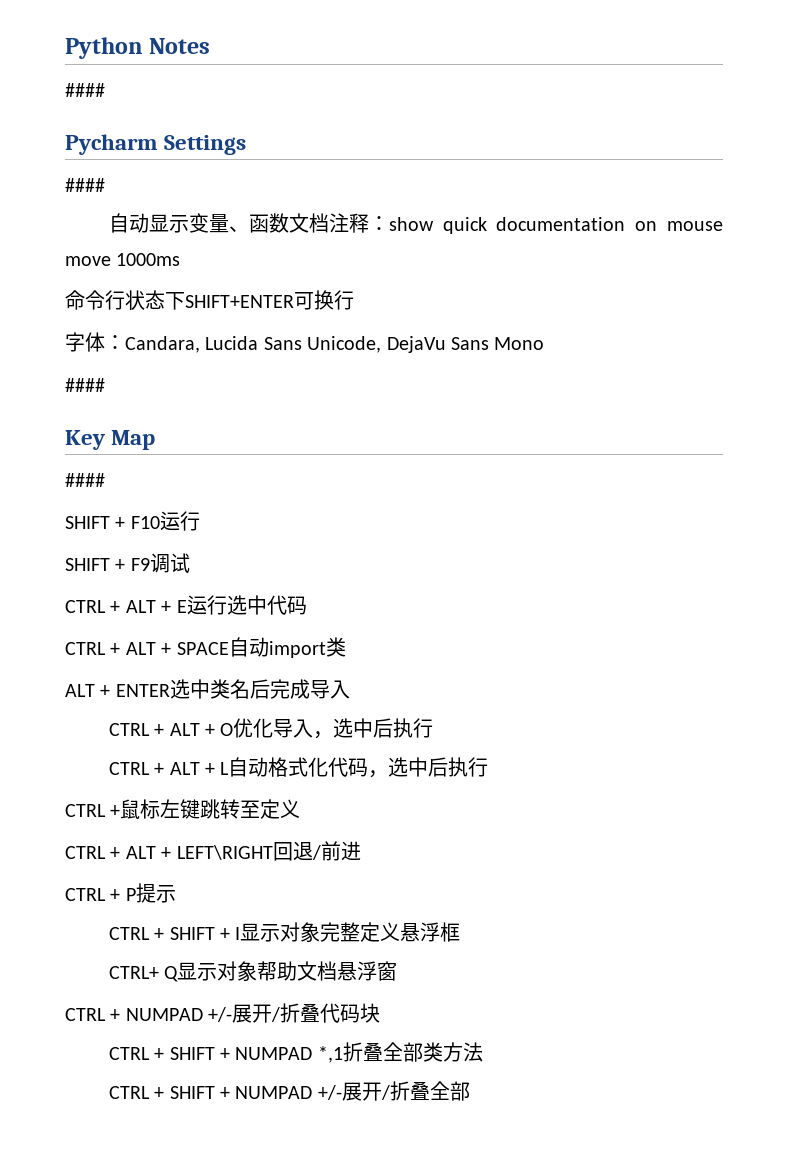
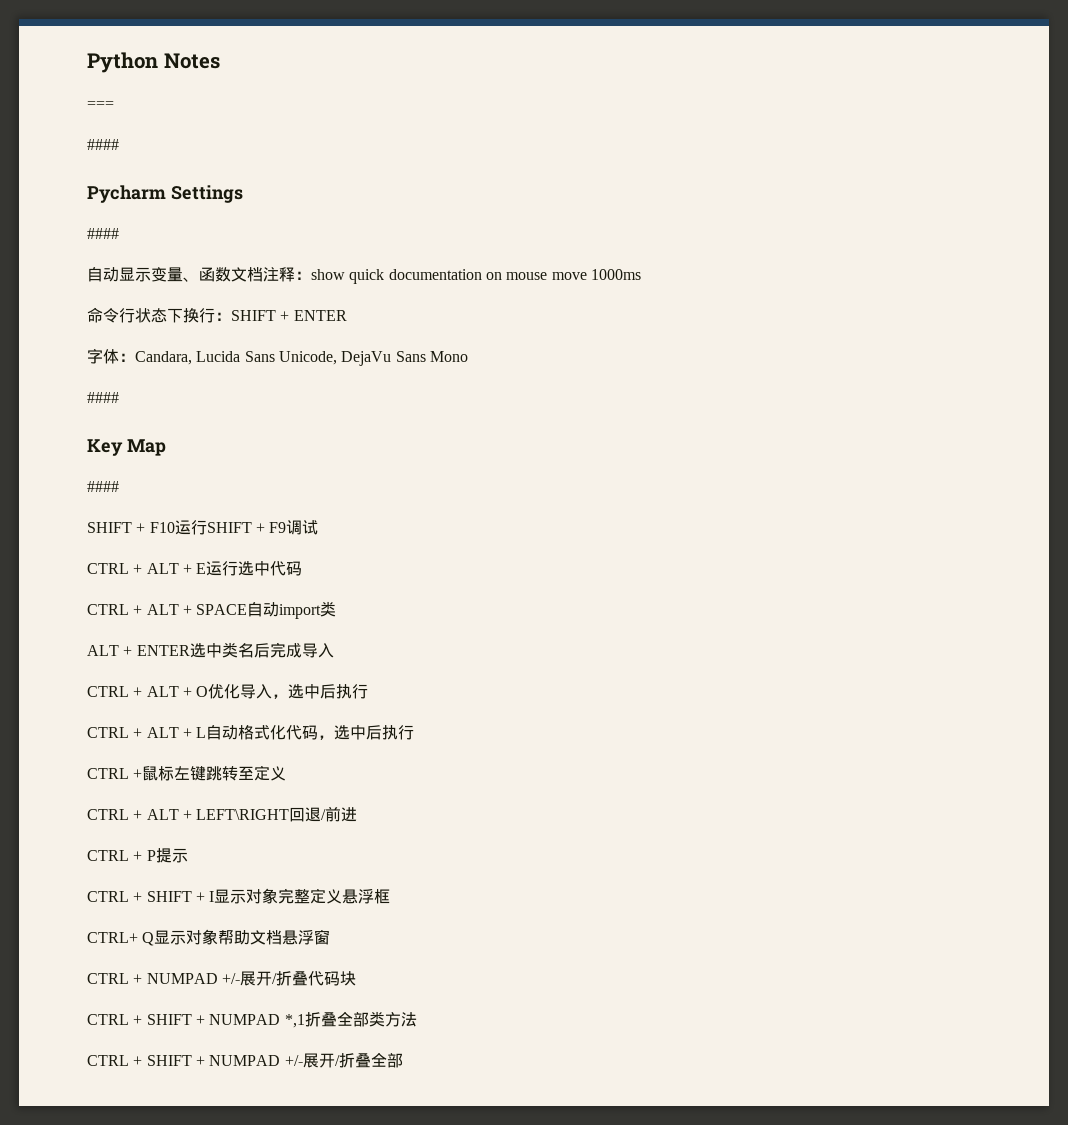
+ ===
- 命令行状态下SHIFT+ENTER可换行
+ 命令行状态下换行：SHIFT + ENTER
- SHIFT + F10运行
- SHIFT + F9调试
+ SHIFT + F10运行SHIFT + F9调试

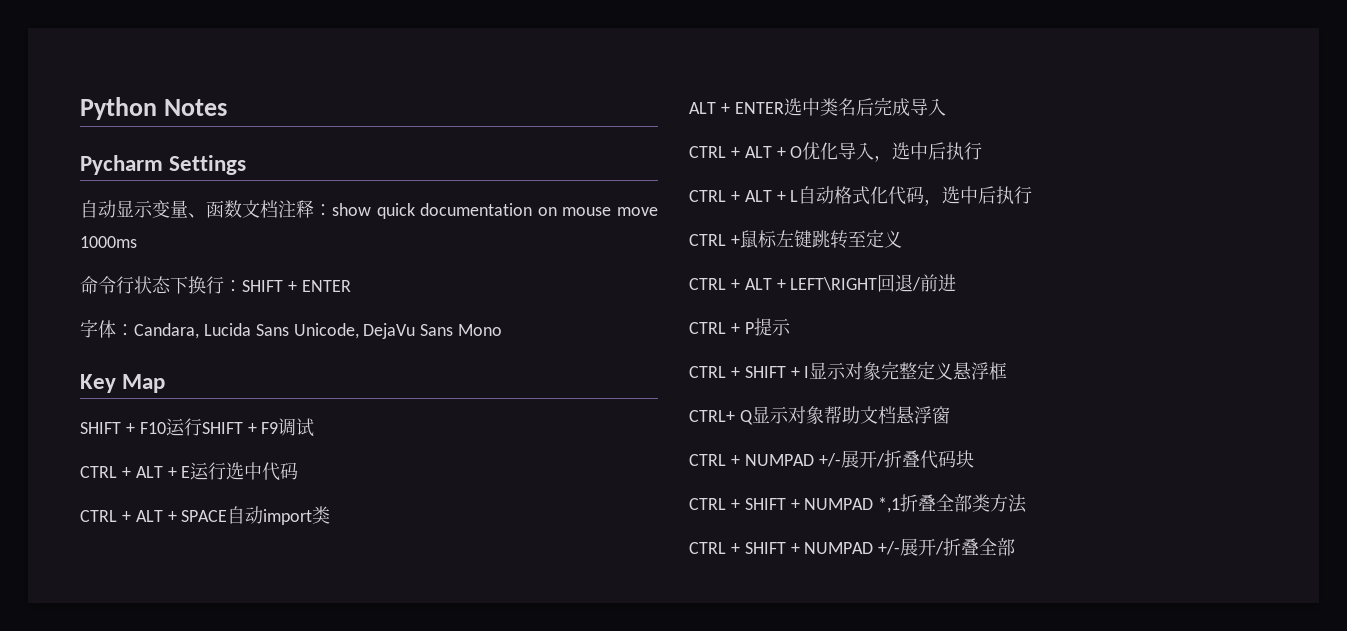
- ===
- ####
  Pycharm Settings
- ####
  字体：Candara, Lucida Sans Unicode, DejaVu Sans Mono
- ####
  Key Map
- ####

